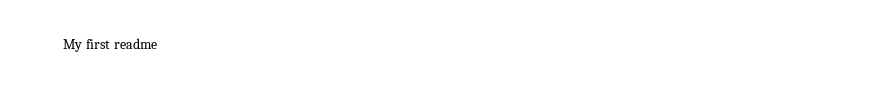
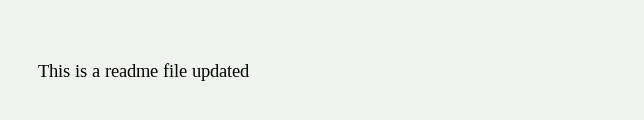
- My first readme
+ This is a readme file updated

